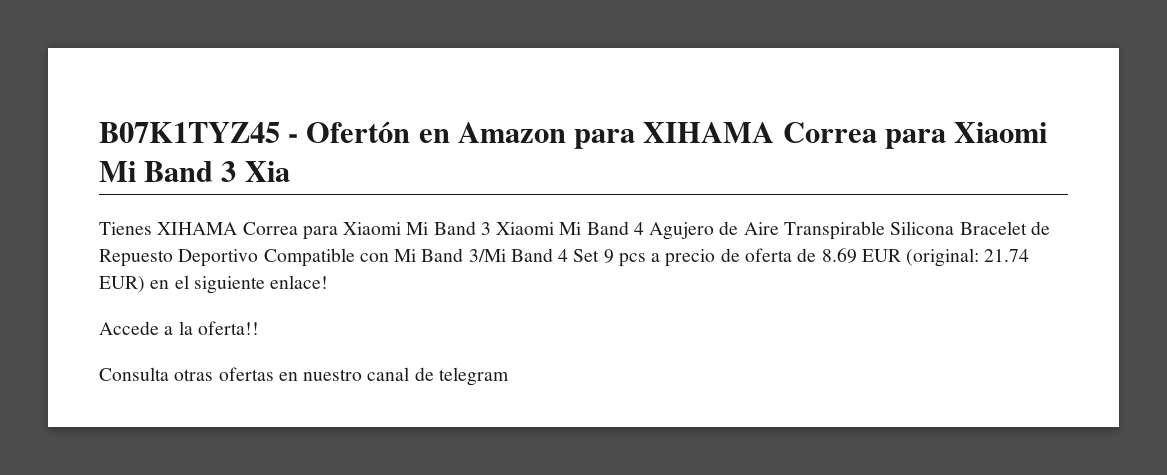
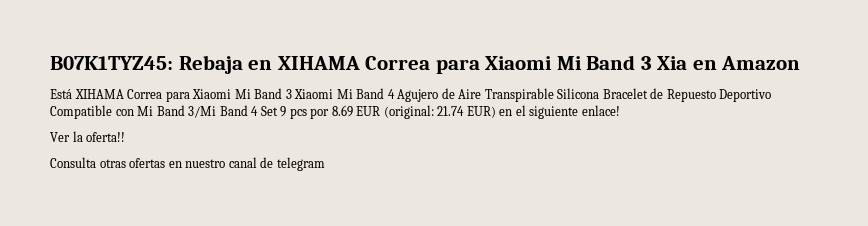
- B07K1TYZ45 - Ofertón en Amazon para XIHAMA Correa para Xiaomi Mi Band 3 Xia
- Tienes XIHAMA Correa para Xiaomi Mi Band 3 Xiaomi Mi Band 4 Agujero de Aire Transpirable Silicona Bracelet de Repuesto Deportivo Compatible con Mi Band 3/Mi Band 4 Set 9 pcs a precio de oferta de 8.69 EUR (original: 21.74 EUR) en el siguiente enlace!
+ B07K1TYZ45: Rebaja en XIHAMA Correa para Xiaomi Mi Band 3 Xia en Amazon
+ Está XIHAMA Correa para Xiaomi Mi Band 3 Xiaomi Mi Band 4 Agujero de Aire Transpirable Silicona Bracelet de Repuesto Deportivo Compatible con Mi Band 3/Mi Band 4 Set 9 pcs por 8.69 EUR (original: 21.74 EUR) en el siguiente enlace!
- Accede a la oferta!!
+ Ver la oferta!!

